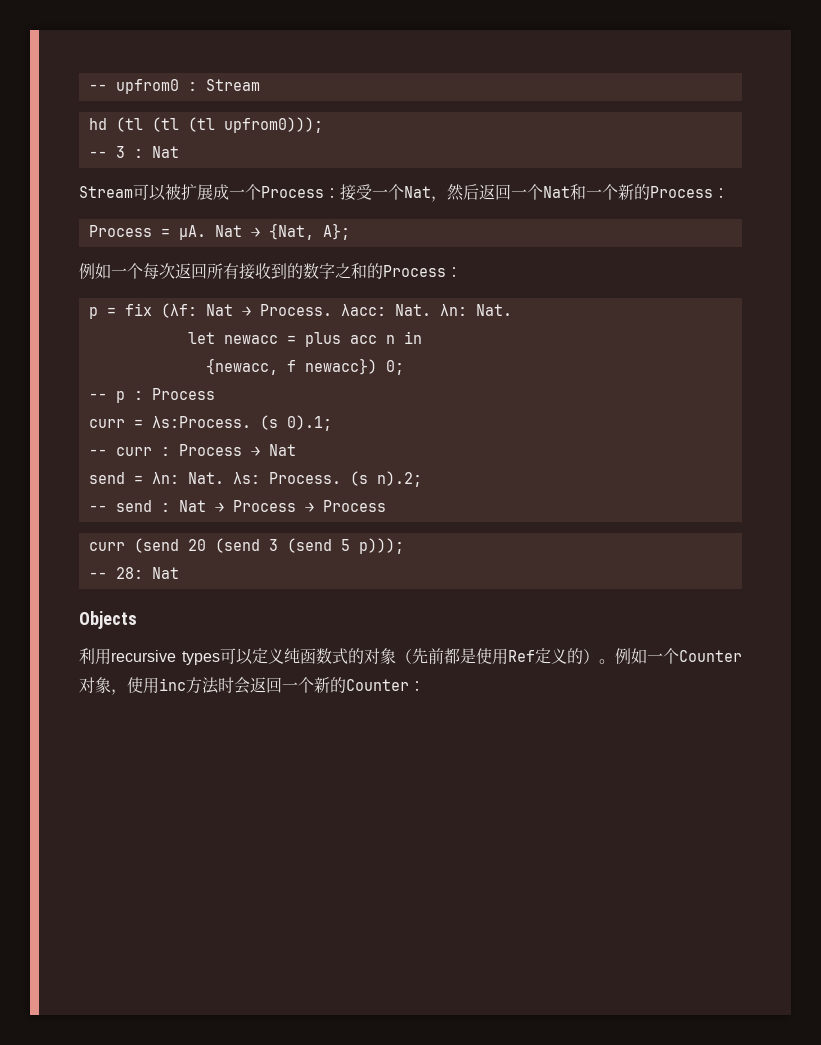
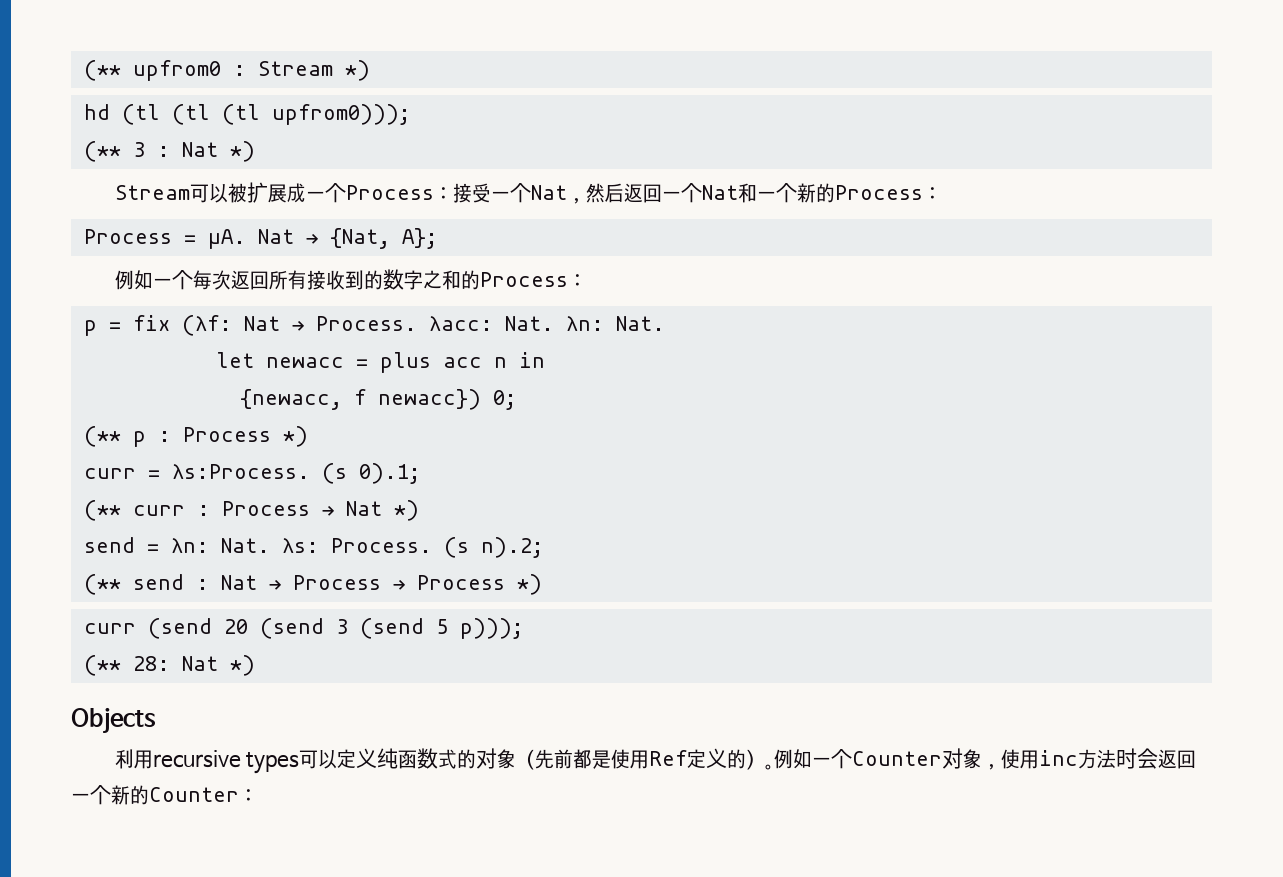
- -- upfrom0 : Stream
+ (** upfrom0 : Stream *)
- -- 3 : Nat
+ (** 3 : Nat *)
- -- p : Process
+ (** p : Process *)
- -- curr : Process → Nat
+ (** curr : Process → Nat *)
- -- send : Nat → Process → Process
+ (** send : Nat → Process → Process *)
- -- 28: Nat
+ (** 28: Nat *)

